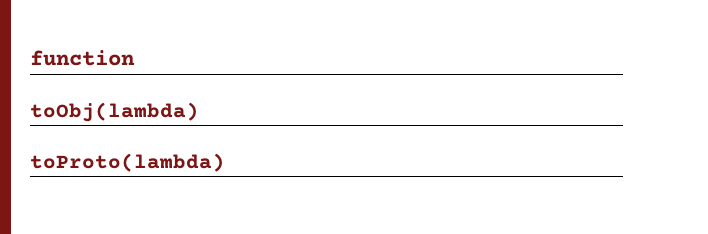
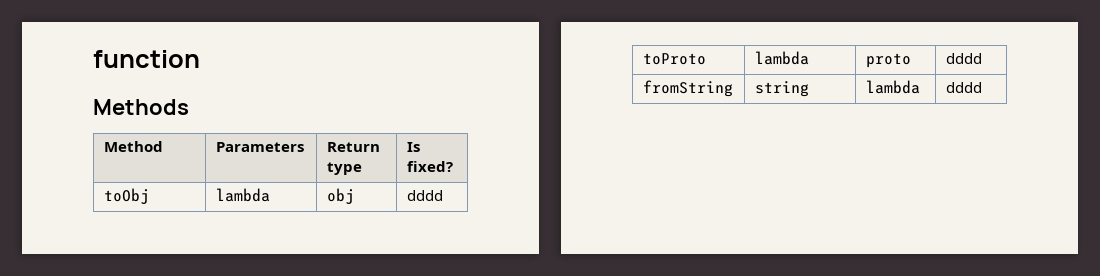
- toObj(lambda)
- toProto(lambda)
+ Methods
+ Method | Parameters | Return type | Is fixed?
+ toObj | lambda | obj | dddd
+ toProto | lambda | proto | dddd
+ fromString | string | lambda | dddd

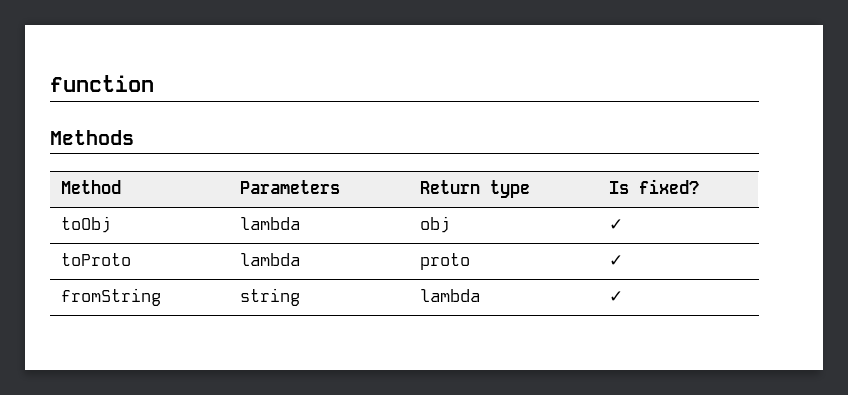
- toObj | lambda | obj | dddd
+ toObj | lambda | obj | ✓
- toProto | lambda | proto | dddd
+ toProto | lambda | proto | ✓
- fromString | string | lambda | dddd
+ fromString | string | lambda | ✓

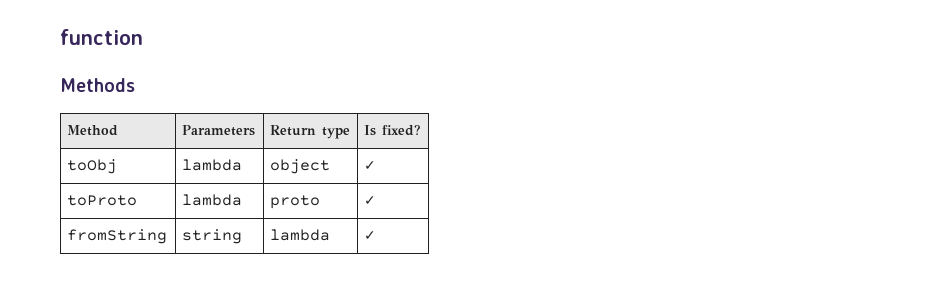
- toObj | lambda | obj | ✓
+ toObj | lambda | object | ✓

